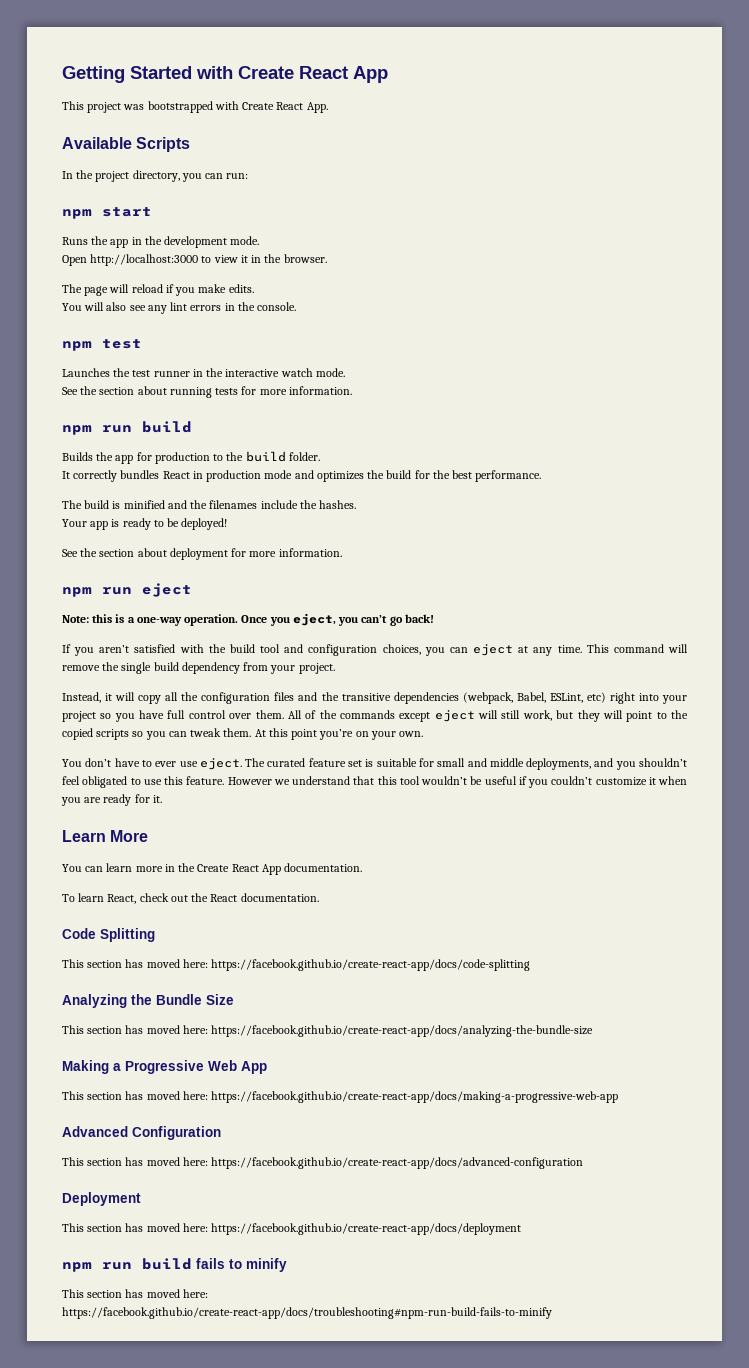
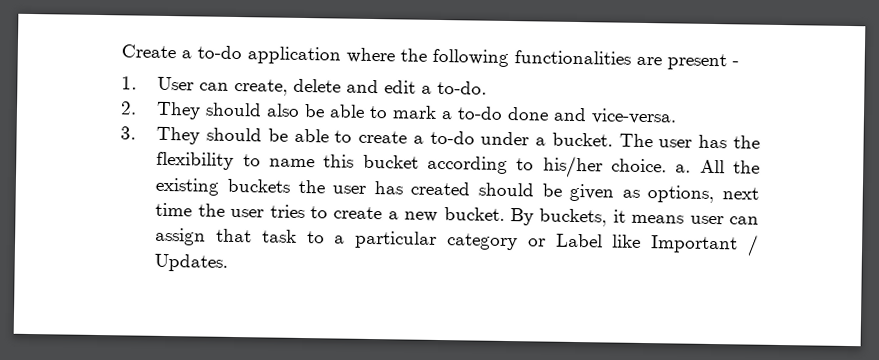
- Getting Started with Create React App
- This project was bootstrapped with Create React App.
- Available Scripts
- In the project directory, you can run:
- npm start
- Runs the app in the development mode.
- Open http://localhost:3000 to view it in the browser.
- The page will reload if you make edits.
- You will also see any lint errors in the console.
- npm test
- Launches the test runner in the interactive watch mode.
- See the section about running tests for more information.
- npm run build
- Builds the app for production to the build folder.
- It correctly bundles React in production mode and optimizes the build for the best performance.
- The build is minified and the filenames include the hashes.
- Your app is ready to be deployed!
- See the section about deployment for more information.
- npm run eject
- Note: this is a one-way operation. Once you eject, you can’t go back!
- If you aren’t satisfied with the build tool and configuration choices, you can eject at any time. This command will remove the single build dependency from your project.
- Instead, it will copy all the configuration files and the transitive dependencies (webpack, Babel, ESLint, etc) right into your project so you have full control over them. All of the commands except eject will still work, but they will point to the copied scripts so you can tweak them. At this point you’re on your own.
- You don’t have to ever use eject. The curated feature set is suitable for small and middle deployments, and you shouldn’t feel obligated to use this feature. However we understand that this tool wouldn’t be useful if you couldn’t customize it when you are ready for it.
- Learn More
- You can learn more in the Create React App documentation.
- To learn React, check out the React documentation.
- Code Splitting
- This section has moved here: https://facebook.github.io/create-react-app/docs/code-splitting
- Analyzing the Bundle Size
- This section has moved here: https://facebook.github.io/create-react-app/docs/analyzing-the-bundle-size
- Making a Progressive Web App
- This section has moved here: https://facebook.github.io/create-react-app/docs/making-a-progressive-web-app
- Advanced Configuration
- This section has moved here: https://facebook.github.io/create-react-app/docs/advanced-configuration
- Deployment
- This section has moved here: https://facebook.github.io/create-react-app/docs/deployment
- npm run build fails to minify
- This section has moved here: https://facebook.github.io/create-react-app/docs/troubleshooting#npm-run-build-fails-to-minify
+ Create a to-do application where the following functionalities are present -
+ 1. User can create, delete and edit a to-do.
+ 2. They should also be able to mark a to-do done and vice-versa.
+ 3. They should be able to create a to-do under a bucket. The user has the flexibility to name this bucket according to his/her choice. a. All the existing buckets the user has created should be given as options, next time the user tries to create a new bucket. By buckets, it means user can assign that task to a particular category or Label like Important / Updates.

